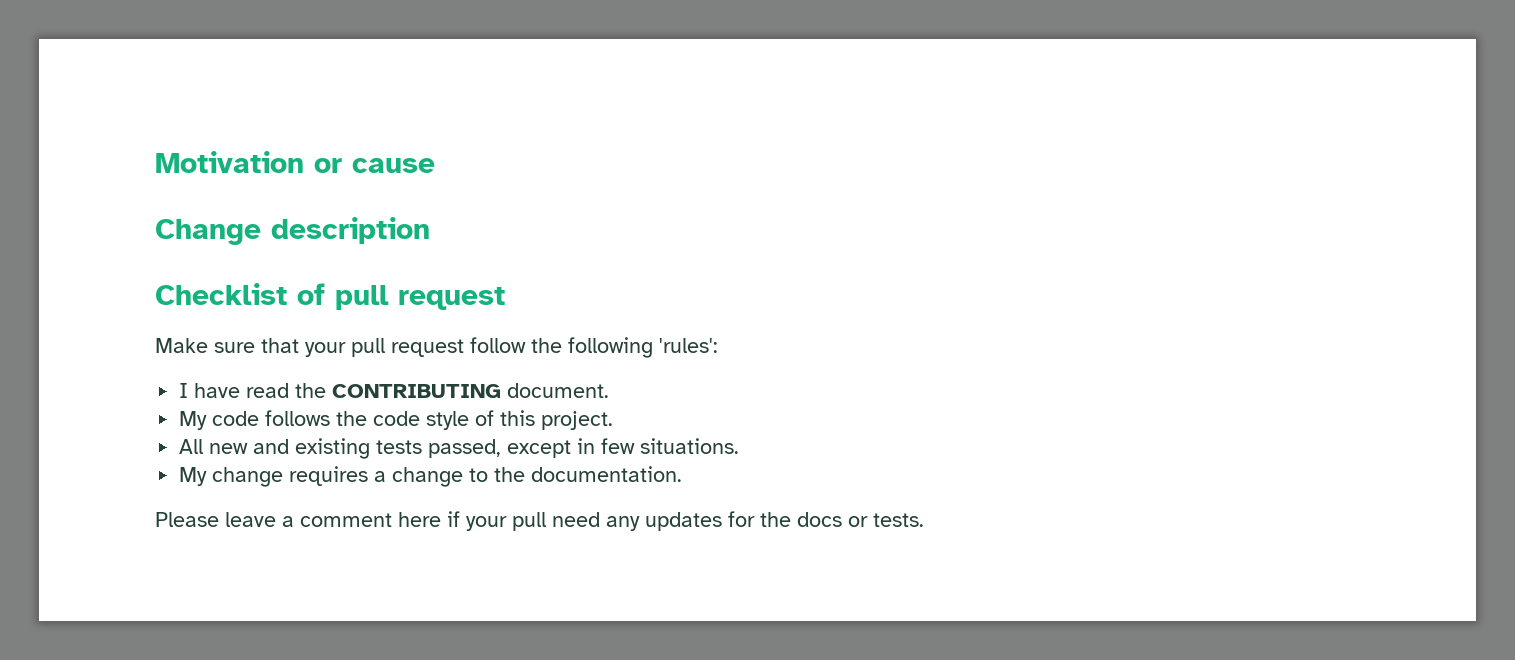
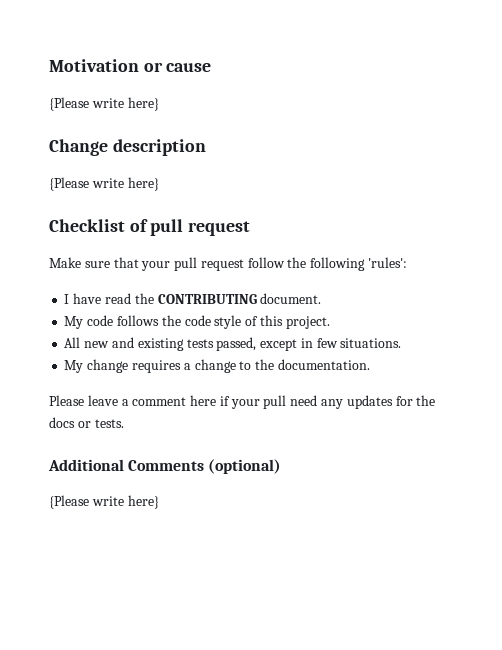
  Motivation or cause
+ {Please write here}
  Change description
+ {Please write here}
+ Additional Comments (optional)
+ {Please write here}

